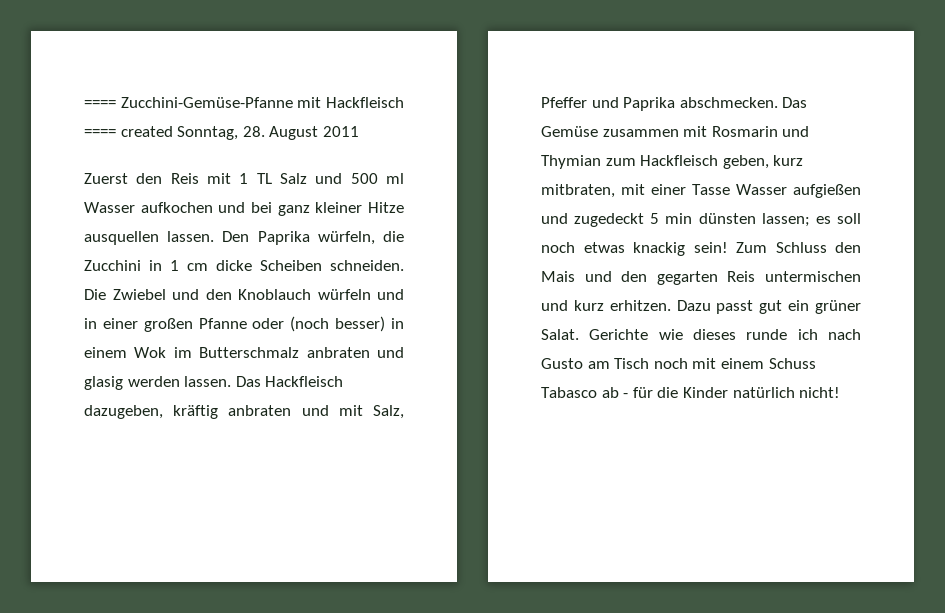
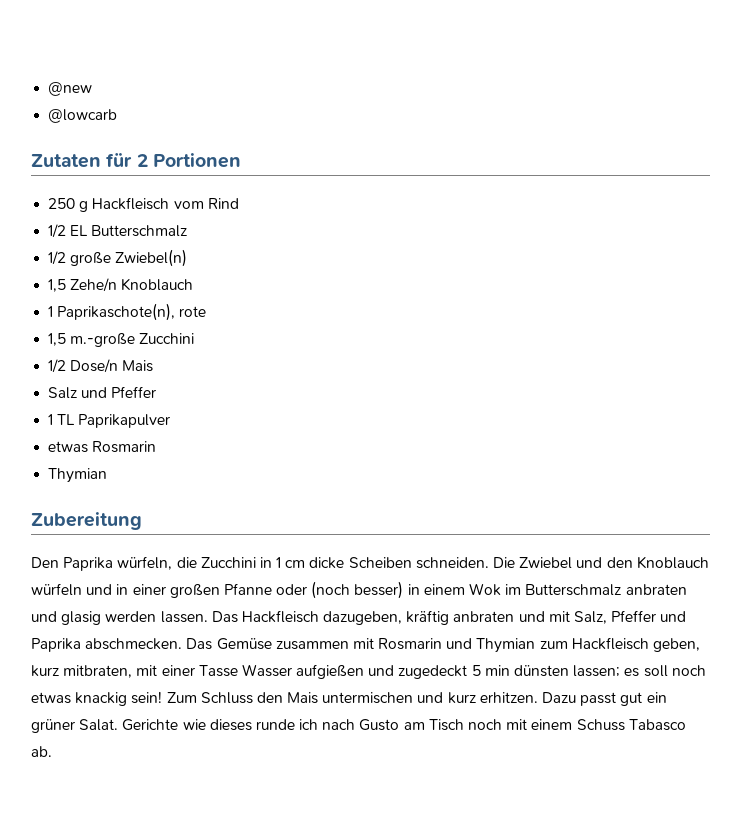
- ==== Zucchini-Gemüse-Pfanne mit Hackfleisch ==== created Sonntag, 28. August 2011
- Zuerst den Reis mit 1 TL Salz und 500 ml Wasser aufkochen und bei ganz kleiner Hitze ausquellen lassen. Den Paprika würfeln, die Zucchini in 1 cm dicke Scheiben schneiden.
+ @new
+ @lowcarb
+ Zutaten für 2 Portionen
+ 250 g Hackfleisch vom Rind
+ 1/2 EL Butterschmalz
+ 1/2 große Zwiebel(n)
+ 1,5 Zehe/n Knoblauch
+ 1 Paprikaschote(n), rote
+ 1,5 m.-große Zucchini
+ 1/2 Dose/n Mais
+ Salz und Pfeffer
+ 1 TL Paprikapulver
+ etwas Rosmarin
+ Thymian
+ Zubereitung
+ Den Paprika würfeln, die Zucchini in 1 cm dicke Scheiben schneiden.
- Zum Schluss den Mais und den gegarten Reis untermischen und kurz erhitzen.
+ Zum Schluss den Mais untermischen und kurz erhitzen.
- Gerichte wie dieses runde ich nach Gusto am Tisch noch mit einem Schuss Tabasco ab - für die Kinder natürlich nicht!
+ Gerichte wie dieses runde ich nach Gusto am Tisch noch mit einem Schuss Tabasco ab.

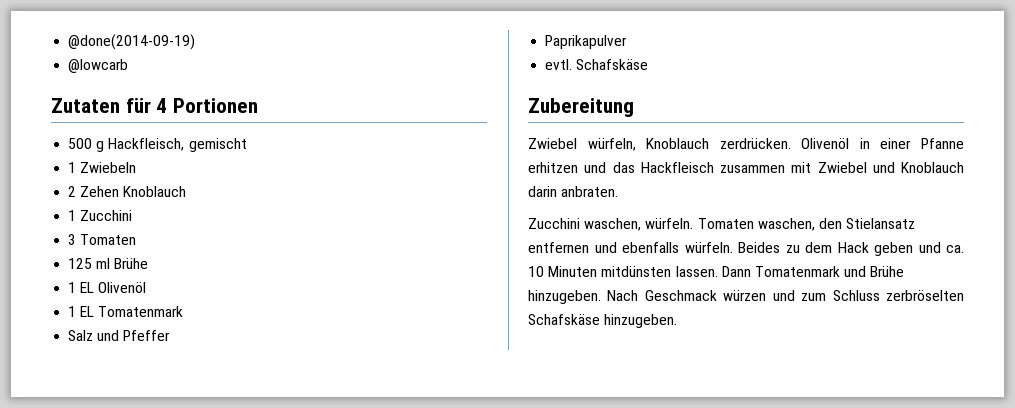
- @new
+ @done(2014-09-19)
- Zutaten für 2 Portionen
+ Zutaten für 4 Portionen
- 250 g Hackfleisch vom Rind
- 1/2 EL Butterschmalz
- 1/2 große Zwiebel(n)
- 1,5 Zehe/n Knoblauch
- 1 Paprikaschote(n), rote
- 1,5 m.-große Zucchini
- 1/2 Dose/n Mais
+ 500 g Hackfleisch, gemischt
+ 1 Zwiebeln
+ 2 Zehen Knoblauch
+ 1 Zucchini
+ 3 Tomaten
+ 125 ml Brühe
+ 1 EL Olivenöl
+ 1 EL Tomatenmark
- 1 TL Paprikapulver
+ Paprikapulver
- etwas Rosmarin
- Thymian
+ evtl. Schafskäse
  Zubereitung
- Den Paprika würfeln, die Zucchini in 1 cm dicke Scheiben schneiden. Die Zwiebel und den Knoblauch würfeln und in einer großen Pfanne oder (noch besser) in einem Wok im Butterschmalz anbraten und glasig werden lassen. Das Hackfleisch dazugeben, kräftig anbraten und mit Salz, Pfeffer und Paprika abschmecken. Das Gemüse zusammen mit Rosmarin und Thymian zum Hackfleisch geben, kurz mitbraten, mit einer Tasse Wasser aufgießen und zugedeckt 5 min dünsten lassen; es soll noch etwas knackig sein! Zum Schluss den Mais untermischen und kurz erhitzen. Dazu passt gut ein grüner Salat. Gerichte wie dieses runde ich nach Gusto am Tisch noch mit einem Schuss Tabasco ab.
+ Zwiebel würfeln, Knoblauch zerdrücken. Olivenöl in einer Pfanne erhitzen und das Hackfleisch zusammen mit Zwiebel und Knoblauch darin anbraten.
+ Zucchini waschen, würfeln. Tomaten waschen, den Stielansatz entfernen und ebenfalls würfeln. Beides zu dem Hack geben und ca. 10 Minuten mitdünsten lassen. Dann Tomatenmark und Brühe hinzugeben. Nach Geschmack würzen und zum Schluss zerbröselten Schafskäse hinzugeben.

